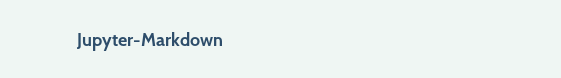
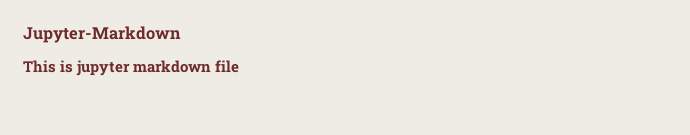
+ This is jupyter markdown file

